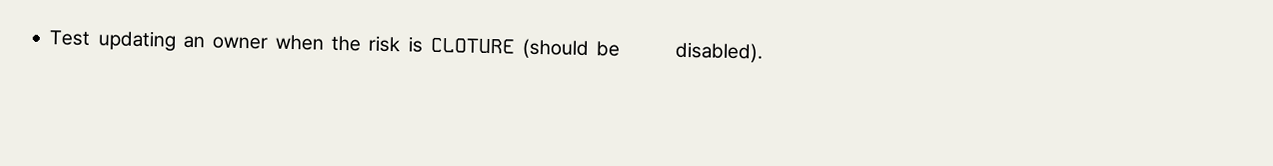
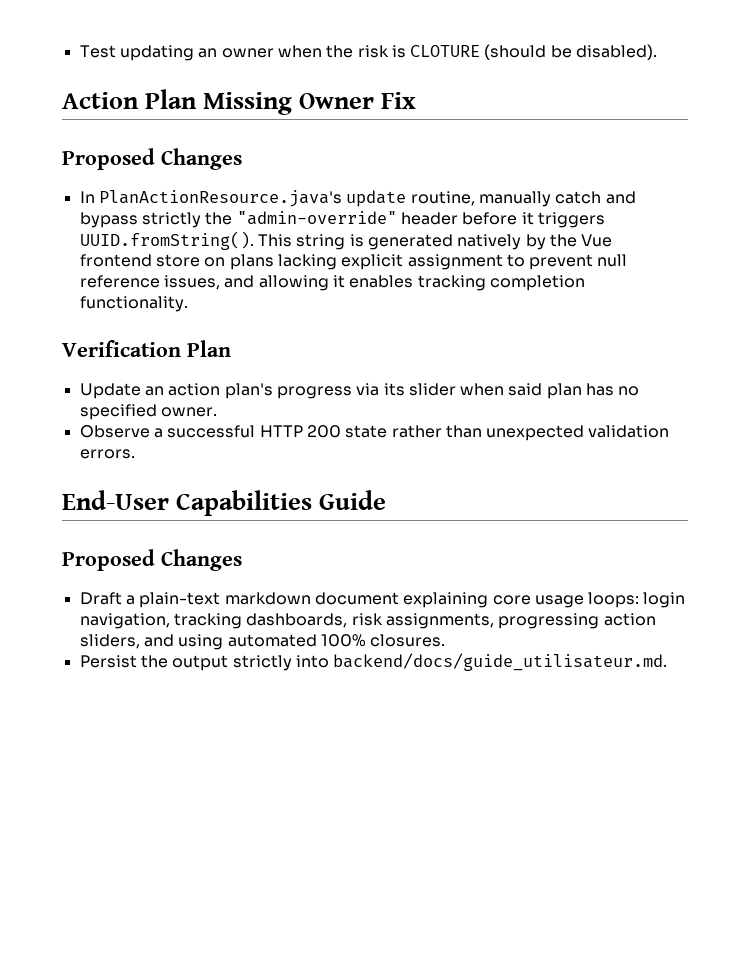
+ Action Plan Missing Owner Fix
+ Proposed Changes
+ In PlanActionResource.java's update routine, manually catch and bypass strictly the "admin-override" header before it triggers UUID.fromString(). This string is generated natively by the Vue frontend store on plans lacking explicit assignment to prevent null reference issues, and allowing it enables tracking completion functionality.
+ Verification Plan
+ Update an action plan's progress via its slider when said plan has no specified owner.
+ Observe a successful HTTP 200 state rather than unexpected validation errors.
+ End-User Capabilities Guide
+ Proposed Changes
+ Draft a plain-text markdown document explaining core usage loops: login navigation, tracking dashboards, risk assignments, progressing action sliders, and using automated 100% closures.
+ Persist the output strictly into backend/docs/guide_utilisateur.md.

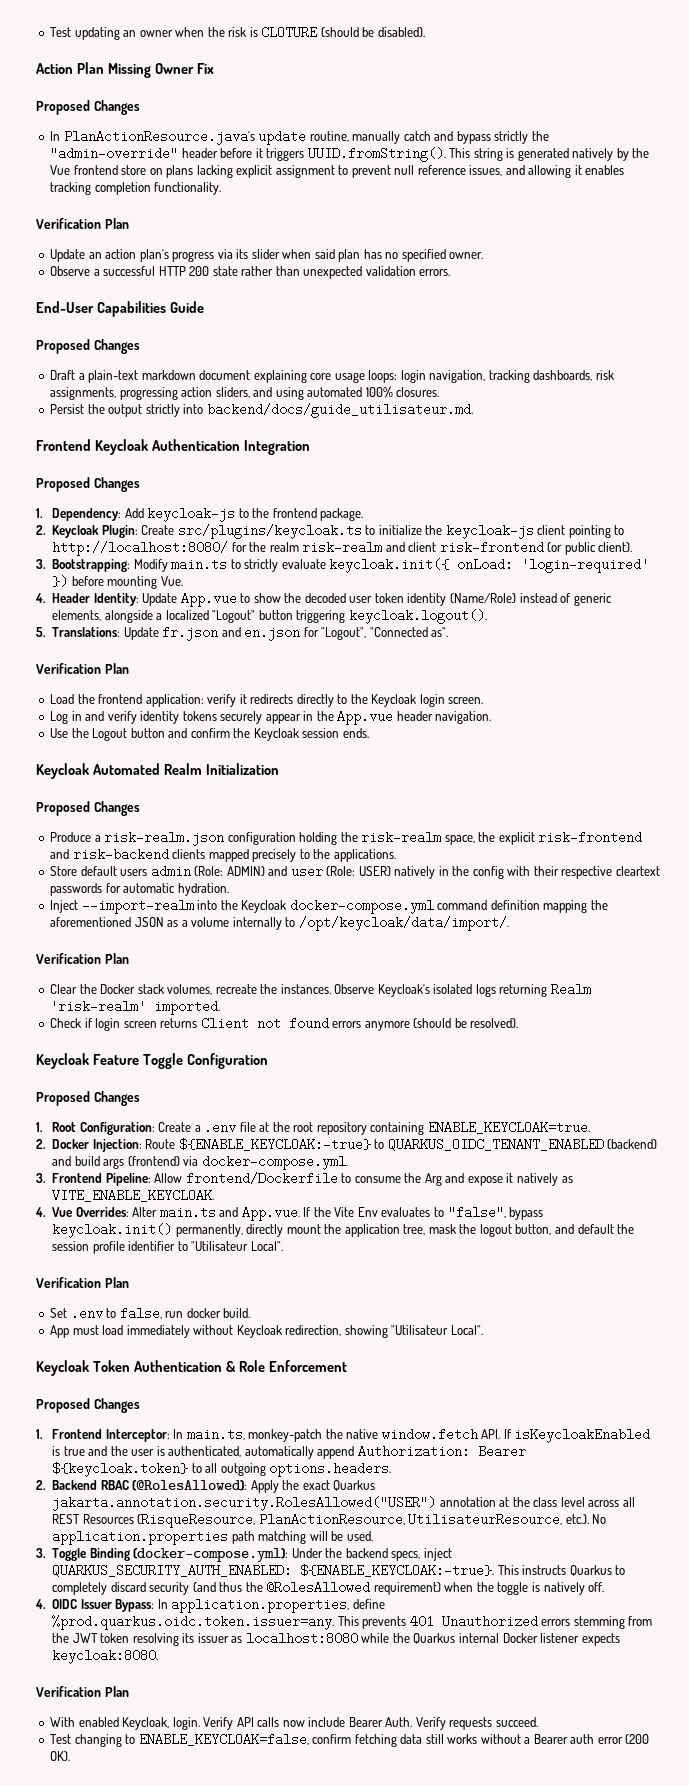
+ Frontend Keycloak Authentication Integration
+ Proposed Changes
+ 1. Dependency: Add keycloak-js to the frontend package.
+ 2. Keycloak Plugin: Create src/plugins/keycloak.ts to initialize the keycloak-js client pointing to http://localhost:8080/ for the realm risk-realm and client risk-frontend (or public client).
+ 3. Bootstrapping: Modify main.ts to strictly evaluate keycloak.init({ onLoad: 'login-required' }) before mounting Vue.
+ 4. Header Identity: Update App.vue to show the decoded user token identity (Name/Role) instead of generic elements, alongside a localized "Logout" button triggering keycloak.logout().
+ 5. Translations: Update fr.json and en.json for "Logout", "Connected as".
+ Verification Plan
+ Load the frontend application: verify it redirects directly to the Keycloak login screen.
+ Log in and verify identity tokens securely appear in the App.vue header navigation.
+ Use the Logout button and confirm the Keycloak session ends.
+ Keycloak Automated Realm Initialization
+ Proposed Changes
+ Produce a risk-realm.json configuration holding the risk-realm space, the explicit risk-frontend and risk-backend clients mapped precisely to the applications.
+ Store default users admin (Role: ADMIN) and user (Role: USER) natively in the config with their respective cleartext passwords for automatic hydration.
+ Inject --import-realm into the Keycloak docker-compose.yml command definition mapping the aforementioned JSON as a volume internally to /opt/keycloak/data/import/.
+ Verification Plan
+ Clear the Docker stack volumes, recreate the instances. Observe Keycloak's isolated logs returning Realm 'risk-realm' imported.
+ Check if login screen returns Client not found errors anymore (should be resolved).
+ Keycloak Feature Toggle Configuration
+ Proposed Changes
+ 1. Root Configuration: Create a .env file at the root repository containing ENABLE_KEYCLOAK=true.
+ 2. Docker Injection: Route ${ENABLE_KEYCLOAK:-true} to QUARKUS_OIDC_TENANT_ENABLED (backend) and build args (frontend) via docker-compose.yml.
+ 3. Frontend Pipeline: Allow frontend/Dockerfile to consume the Arg and expose it natively as VITE_ENABLE_KEYCLOAK.
+ 4. Vue Overrides: Alter main.ts and App.vue. If the Vite Env evaluates to "false", bypass keycloak.init() permanently, directly mount the application tree, mask the logout button, and default the session profile identifier to "Utilisateur Local".
+ Verification Plan
+ Set .env to false, run docker build.
+ App must load immediately without Keycloak redirection, showing "Utilisateur Local".
+ Keycloak Token Authentication & Role Enforcement
+ Proposed Changes
+ 1. Frontend Interceptor: In main.ts, monkey-patch the native window.fetch API. If isKeycloakEnabled is true and the user is authenticated, automatically append Authorization: Bearer ${keycloak.token} to all outgoing options.headers.
+ 2. Backend RBAC (@RolesAllowed): Apply the exact Quarkus jakarta.annotation.security.RolesAllowed("USER") annotation at the class level across all REST Resources (RisqueResource, PlanActionResource, UtilisateurResource, etc.). No application.properties path matching will be used.
+ 3. Toggle Binding (docker-compose.yml): Under the backend specs, inject QUARKUS_SECURITY_AUTH_ENABLED: ${ENABLE_KEYCLOAK:-true}. This instructs Quarkus to completely discard security (and thus the @RolesAllowed requirement) when the toggle is natively off.
+ 4. OIDC Issuer Bypass: In application.properties, define %prod.quarkus.oidc.token.issuer=any. This prevents 401 Unauthorized errors stemming from the JWT token resolving its issuer as localhost:8080 while the Quarkus internal Docker listener expects keycloak:8080.
+ Verification Plan
+ With enabled Keycloak, login. Verify API calls now include Bearer Auth. Verify requests succeed.
+ Test changing to ENABLE_KEYCLOAK=false, confirm fetching data still works without a Bearer auth error (200 OK).

